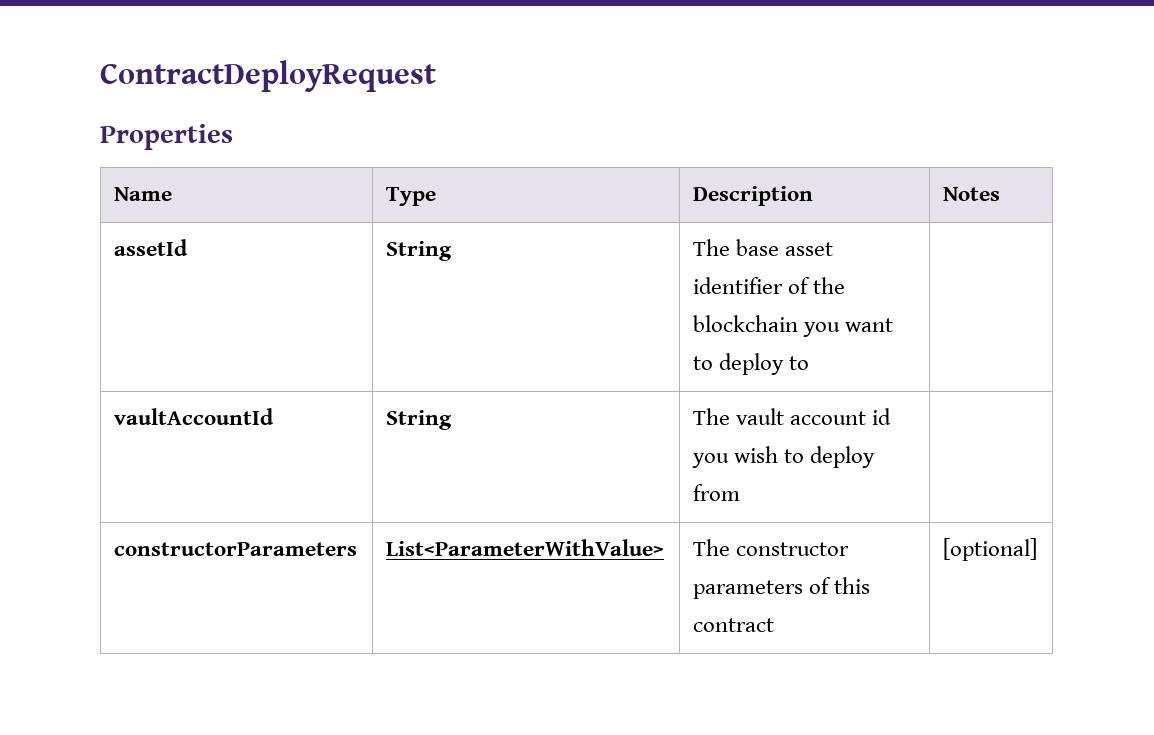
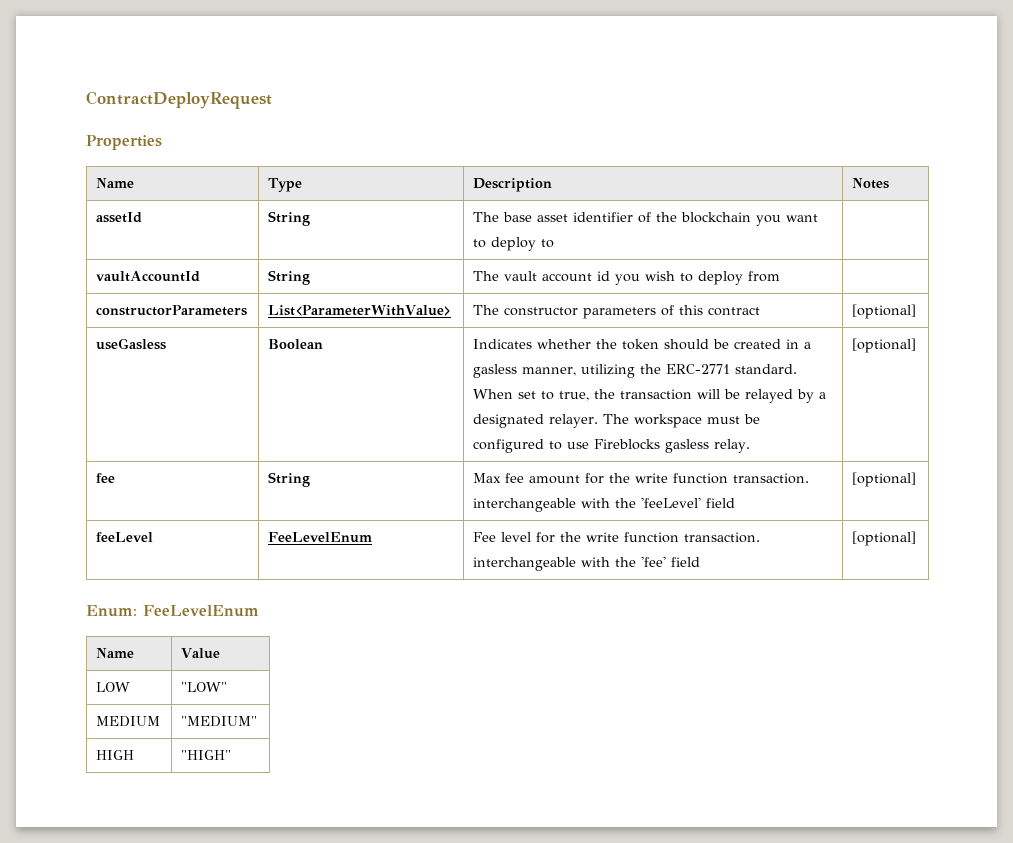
+ useGasless | Boolean | Indicates whether the token should be created in a gasless manner, utilizing the ERC-2771 standard. When set to true, the transaction will be relayed by a designated relayer. The workspace must be configured to use Fireblocks gasless relay. | [optional]
+ fee | String | Max fee amount for the write function transaction. interchangeable with the 'feeLevel' field | [optional]
+ feeLevel | FeeLevelEnum | Fee level for the write function transaction. interchangeable with the 'fee' field | [optional]
+ Enum: FeeLevelEnum
+ Name | Value
+ LOW | "LOW"
+ MEDIUM | "MEDIUM"
+ HIGH | "HIGH"

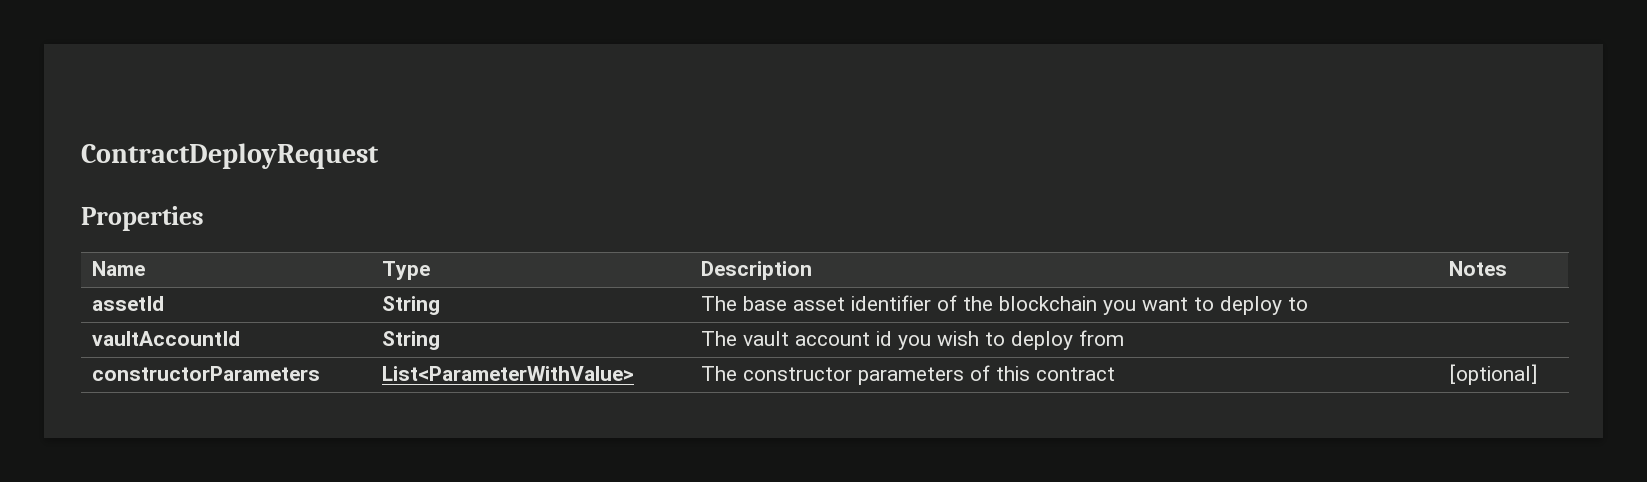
- useGasless | Boolean | Indicates whether the token should be created in a gasless manner, utilizing the ERC-2771 standard. When set to true, the transaction will be relayed by a designated relayer. The workspace must be configured to use Fireblocks gasless relay. | [optional]
- fee | String | Max fee amount for the write function transaction. interchangeable with the 'feeLevel' field | [optional]
- feeLevel | FeeLevelEnum | Fee level for the write function transaction. interchangeable with the 'fee' field | [optional]
- Enum: FeeLevelEnum
- Name | Value
- LOW | "LOW"
- MEDIUM | "MEDIUM"
- HIGH | "HIGH"

